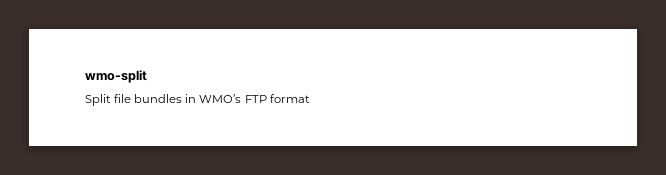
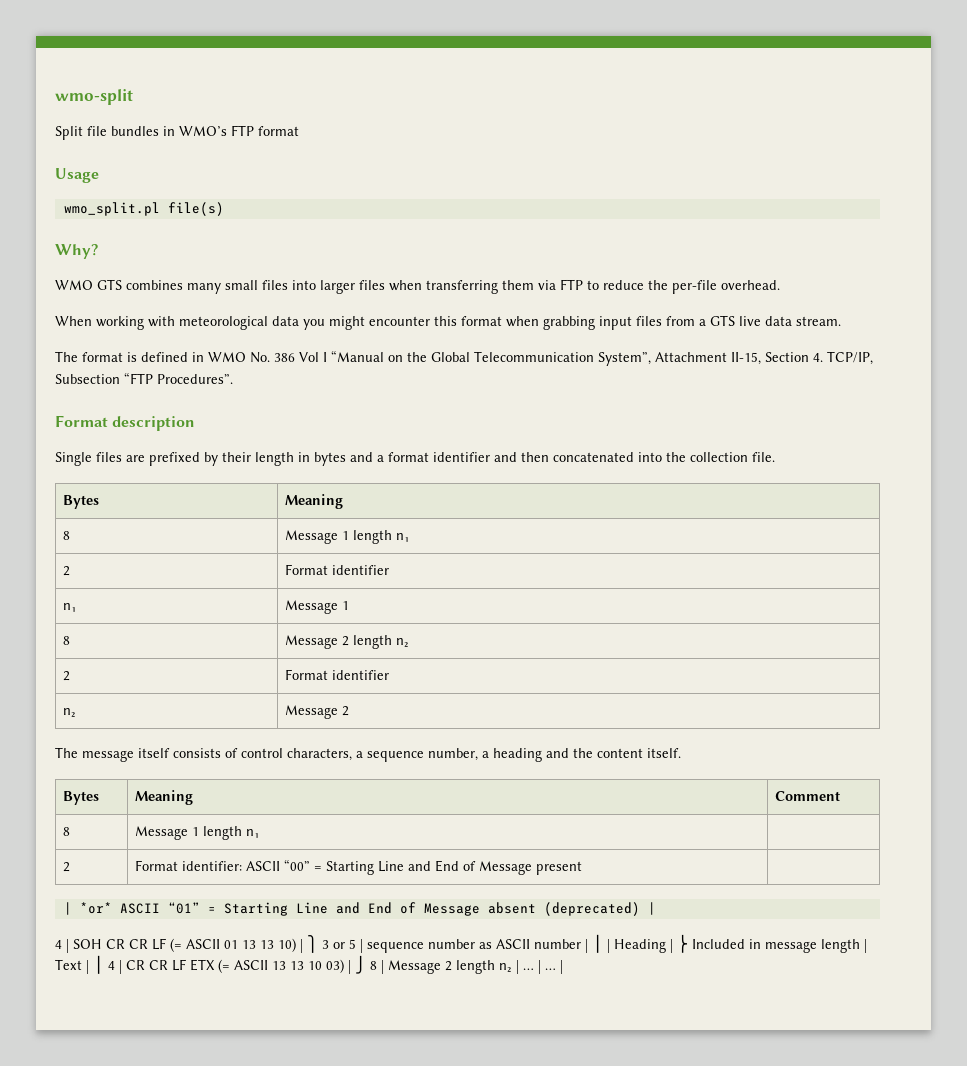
+ Usage
+ wmo_split.pl file(s)
+ Why?
+ WMO GTS combines many small files into larger files when transferring them via FTP to reduce the per-file overhead.
+ When working with meteorological data you might encounter this format when grabbing input files from a GTS live data stream.
+ The format is defined in WMO No. 386 Vol I “Manual on the Global Telecommunication System”, Attachment II-15, Section 4. TCP/IP, Subsection “FTP Procedures”.
+ Format description
+ Single files are prefixed by their length in bytes and a format identifier and then concatenated into the collection file.
+ Bytes | Meaning
+ 8 | Message 1 length n₁
+ 2 | Format identifier
+ n₁ | Message 1
+ 8 | Message 2 length n₂
+ 2 | Format identifier
+ n₂ | Message 2
+ The message itself consists of control characters, a sequence number, a heading and the content itself.
+ Bytes | Meaning | Comment
+ 8 | Message 1 length n₁ |
+ 2 | Format identifier: ASCII “00” = Starting Line and End of Message present |
+ | *or* ASCII “01” = Starting Line and End of Message absent (deprecated) |
+ 4 | SOH CR CR LF (= ASCII 01 13 13 10) | ⎫ 3 or 5 | sequence number as ASCII number | ⎪ | Heading | ⎬ Included in message length | Text | ⎪ 4 | CR CR LF ETX (= ASCII 13 13 10 03) | ⎭ 8 | Message 2 length n₂ | … | … |

